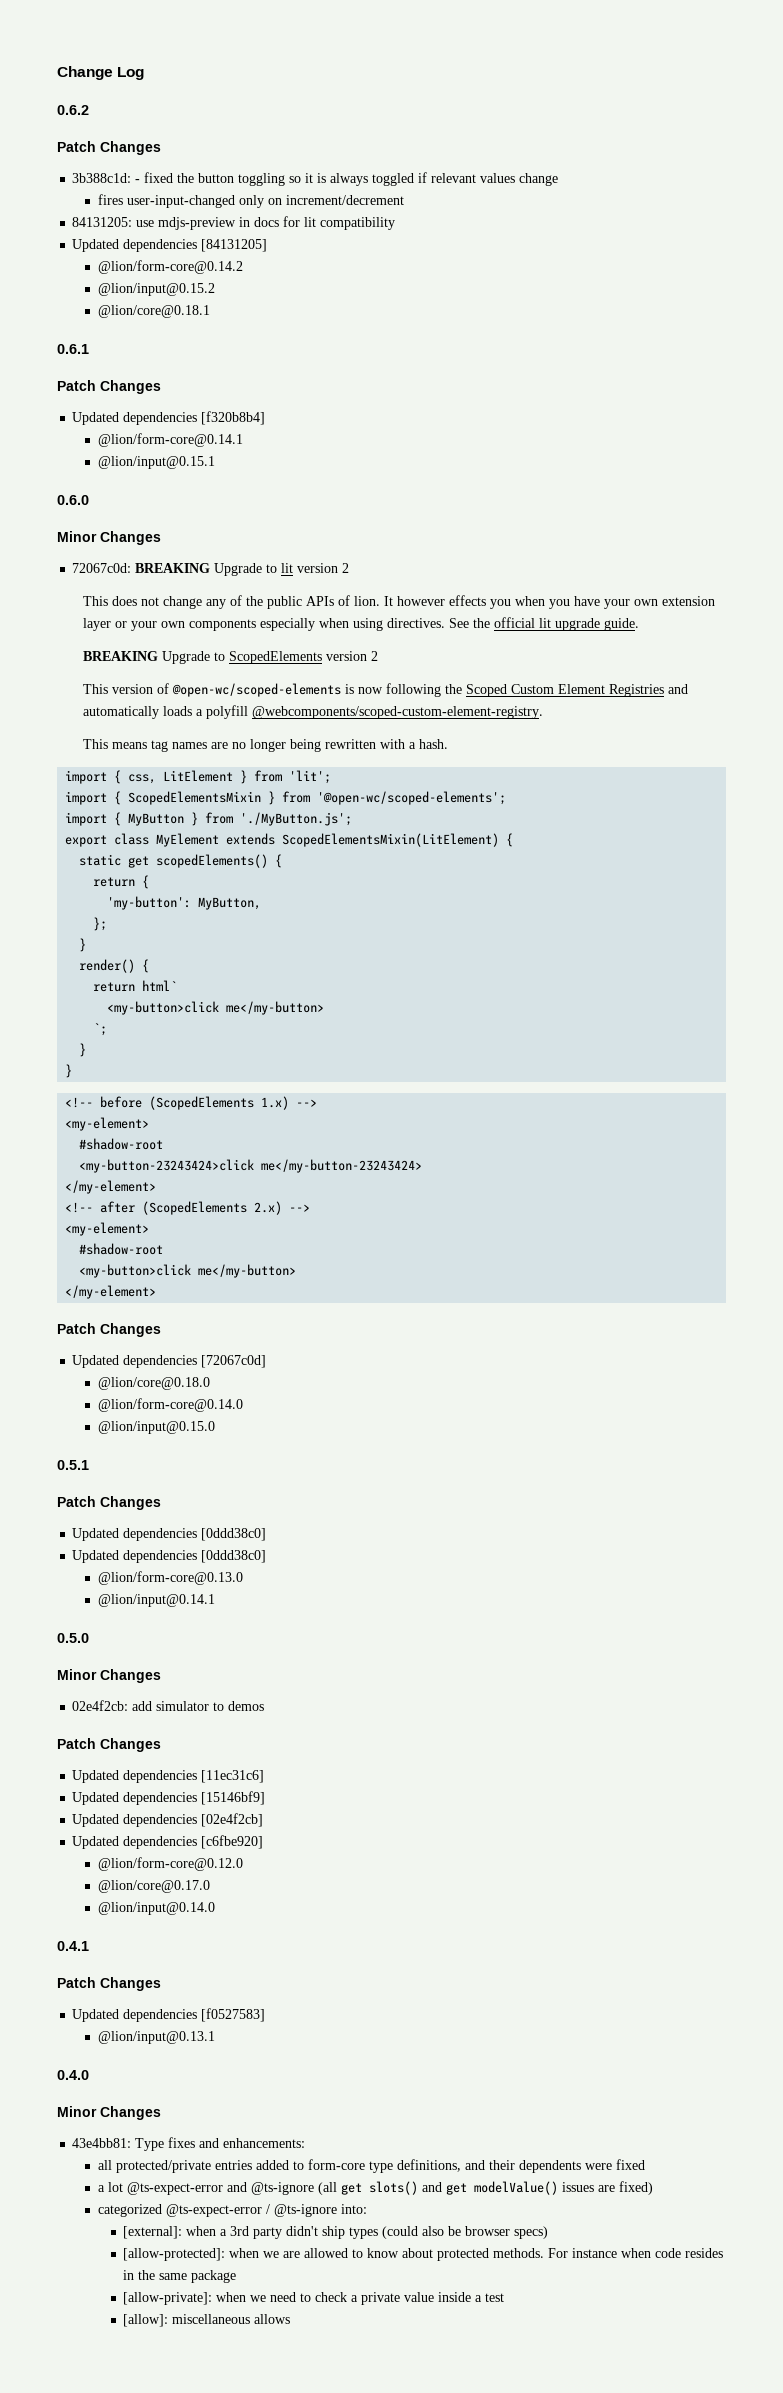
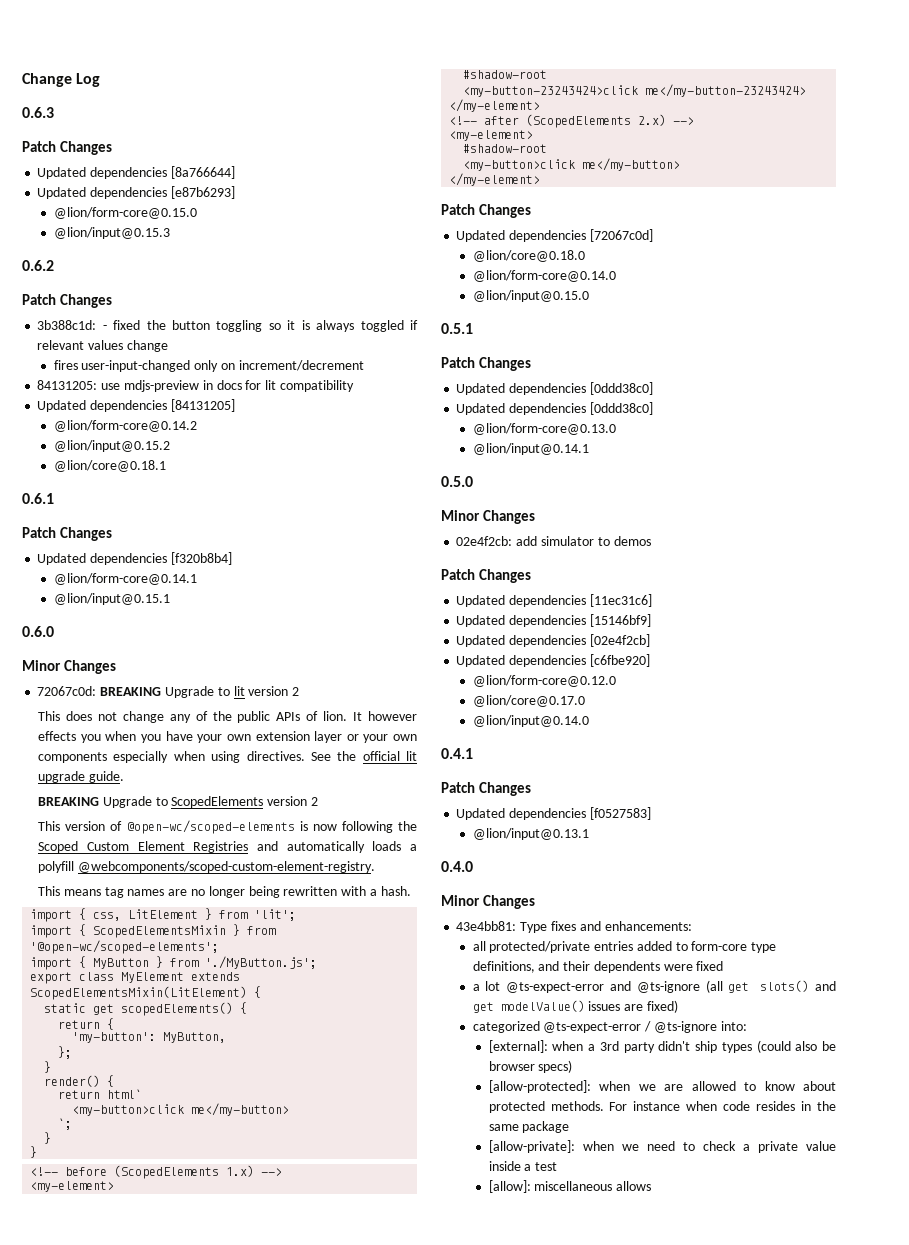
+ 0.6.3
+ Patch Changes
+ Updated dependencies [8a766644]
+ Updated dependencies [e87b6293]
+ @lion/form-core@0.15.0
+ @lion/input@0.15.3

